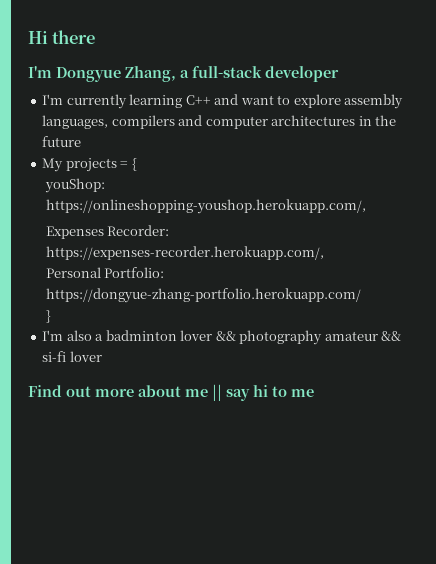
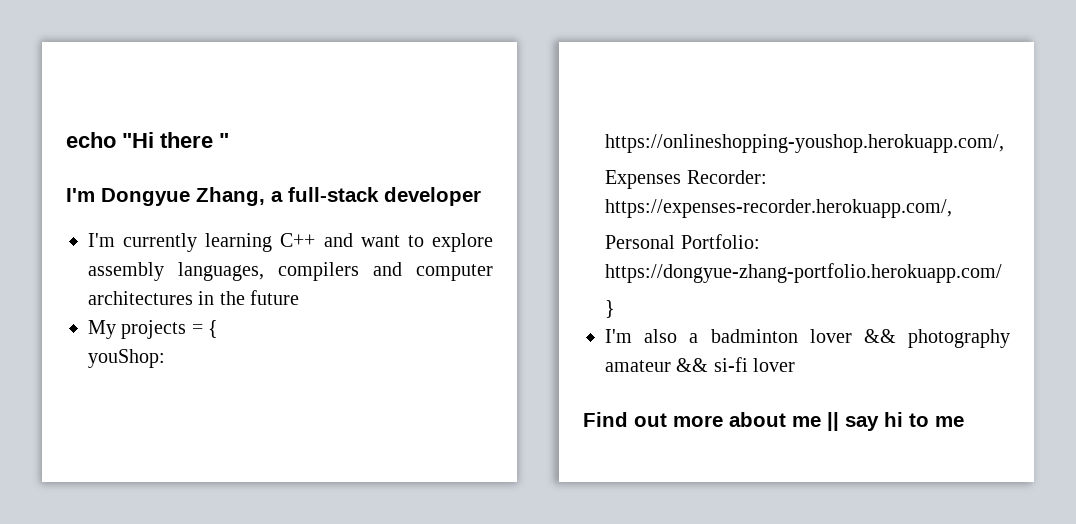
- Hi there
+ echo "Hi there "

